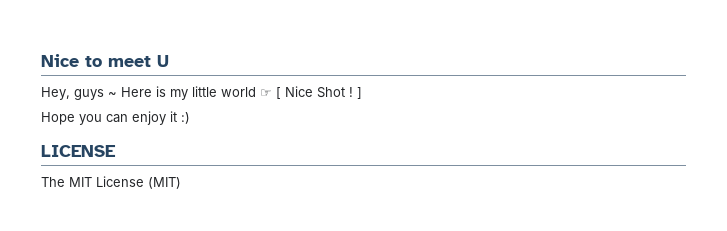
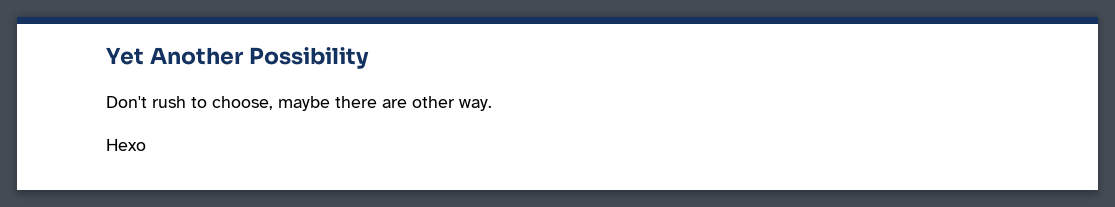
- Nice to meet U
- Hey, guys ~ Here is my little world ☞ [ Nice Shot ! ]
- Hope you can enjoy it :)
- LICENSE
- The MIT License (MIT)
+ Yet Another Possibility
+ Don't rush to choose, maybe there are other way.
+ Hexo

